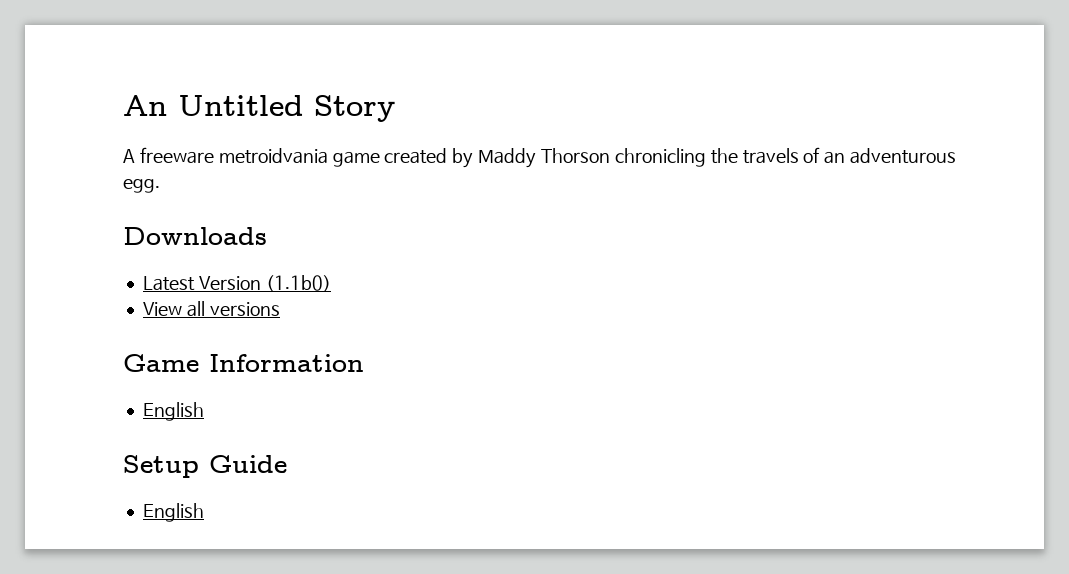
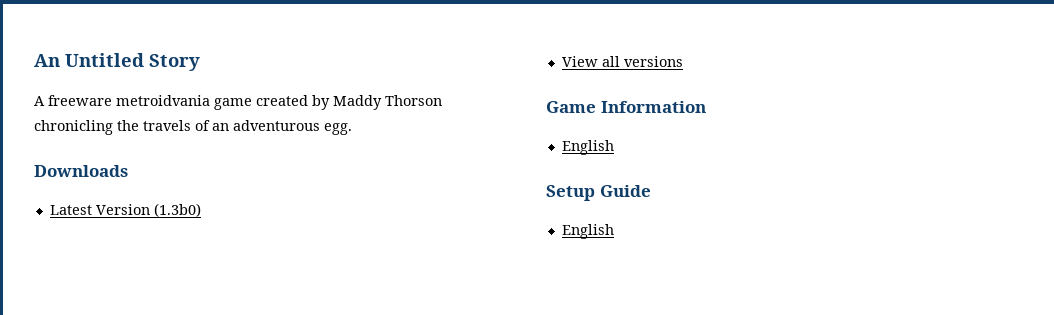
- Latest Version (1.1b0)
+ Latest Version (1.3b0)

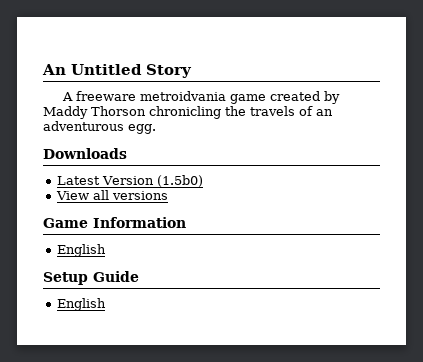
- Latest Version (1.3b0)
+ Latest Version (1.5b0)

